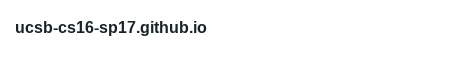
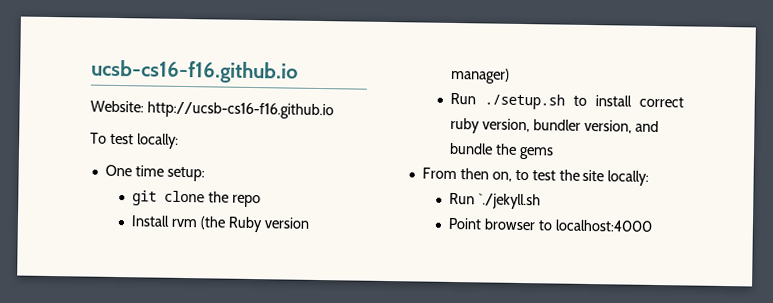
- ucsb-cs16-sp17.github.io
+ ucsb-cs16-f16.github.io
+ Website: http://ucsb-cs16-f16.github.io
+ To test locally:
+ One time setup:
+ git clone the repo
+ Install rvm (the Ruby version manager)
+ Run ./setup.sh to install correct ruby version, bundler version, and bundle the gems
+ From then on, to test the site locally:
+ Run `./jekyll.sh
+ Point browser to localhost:4000

